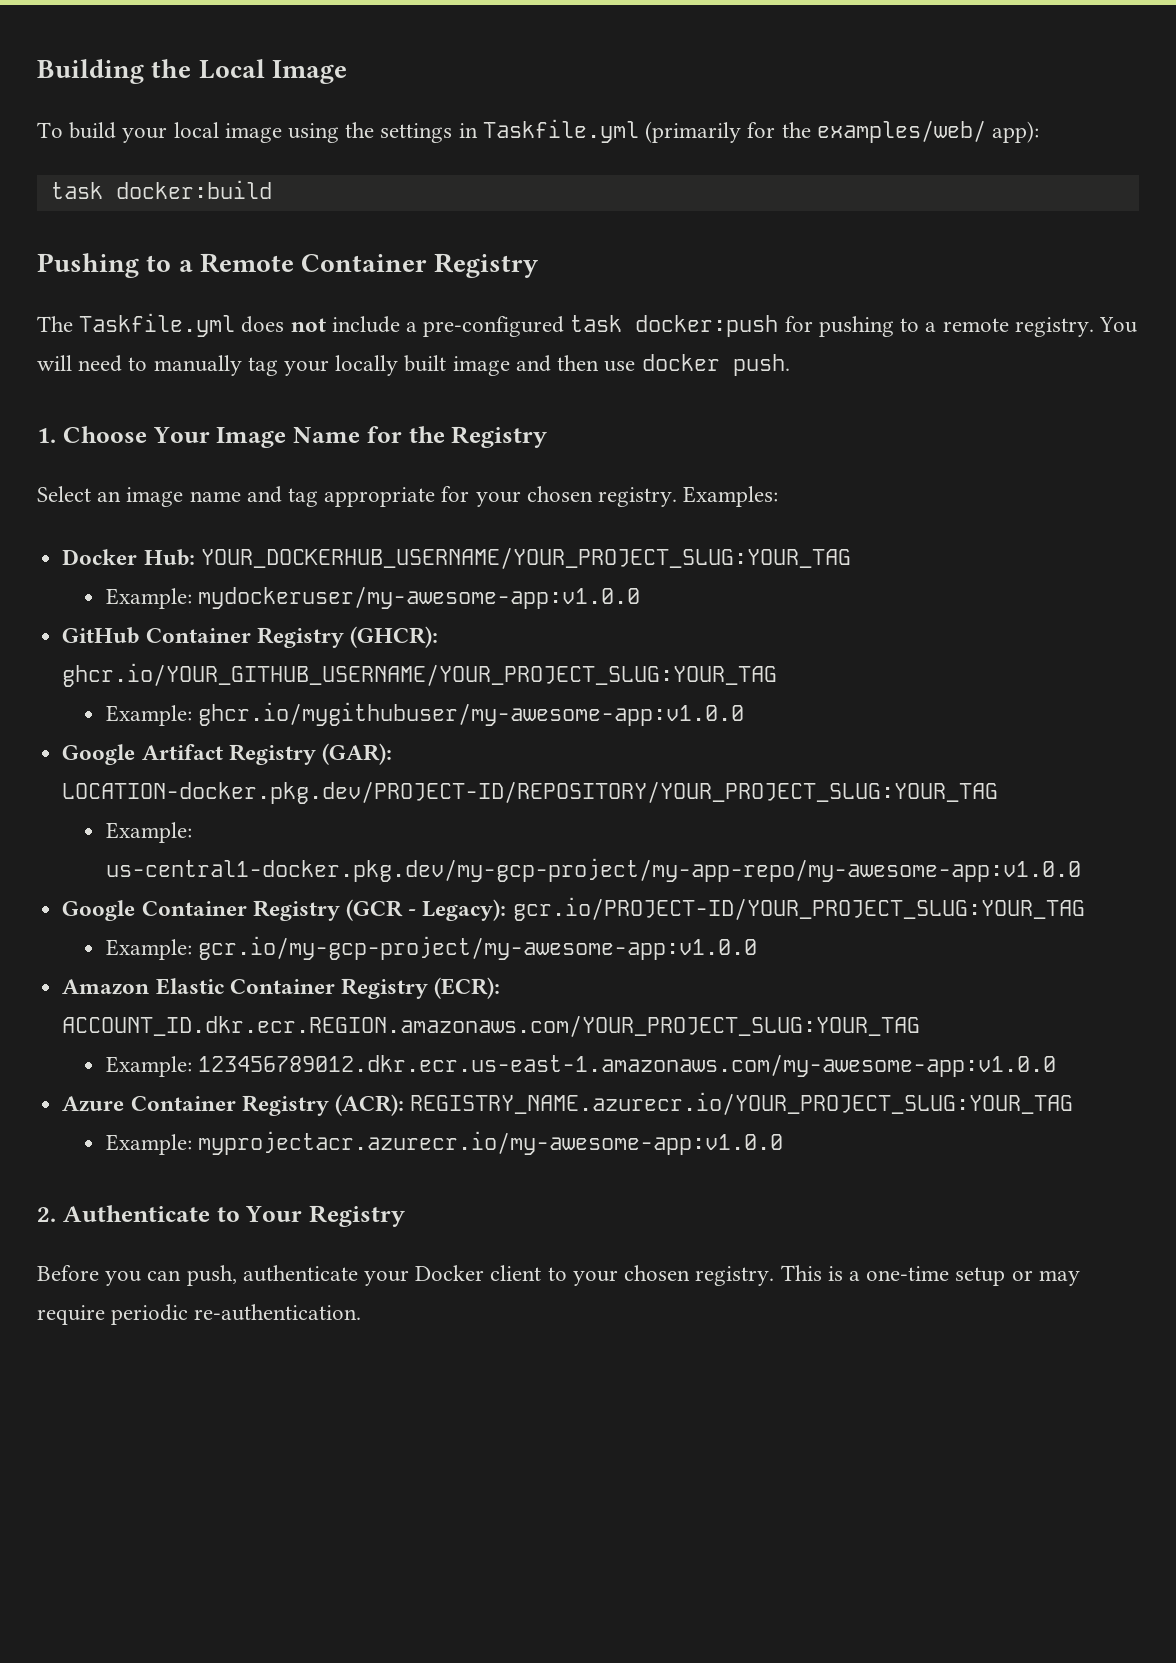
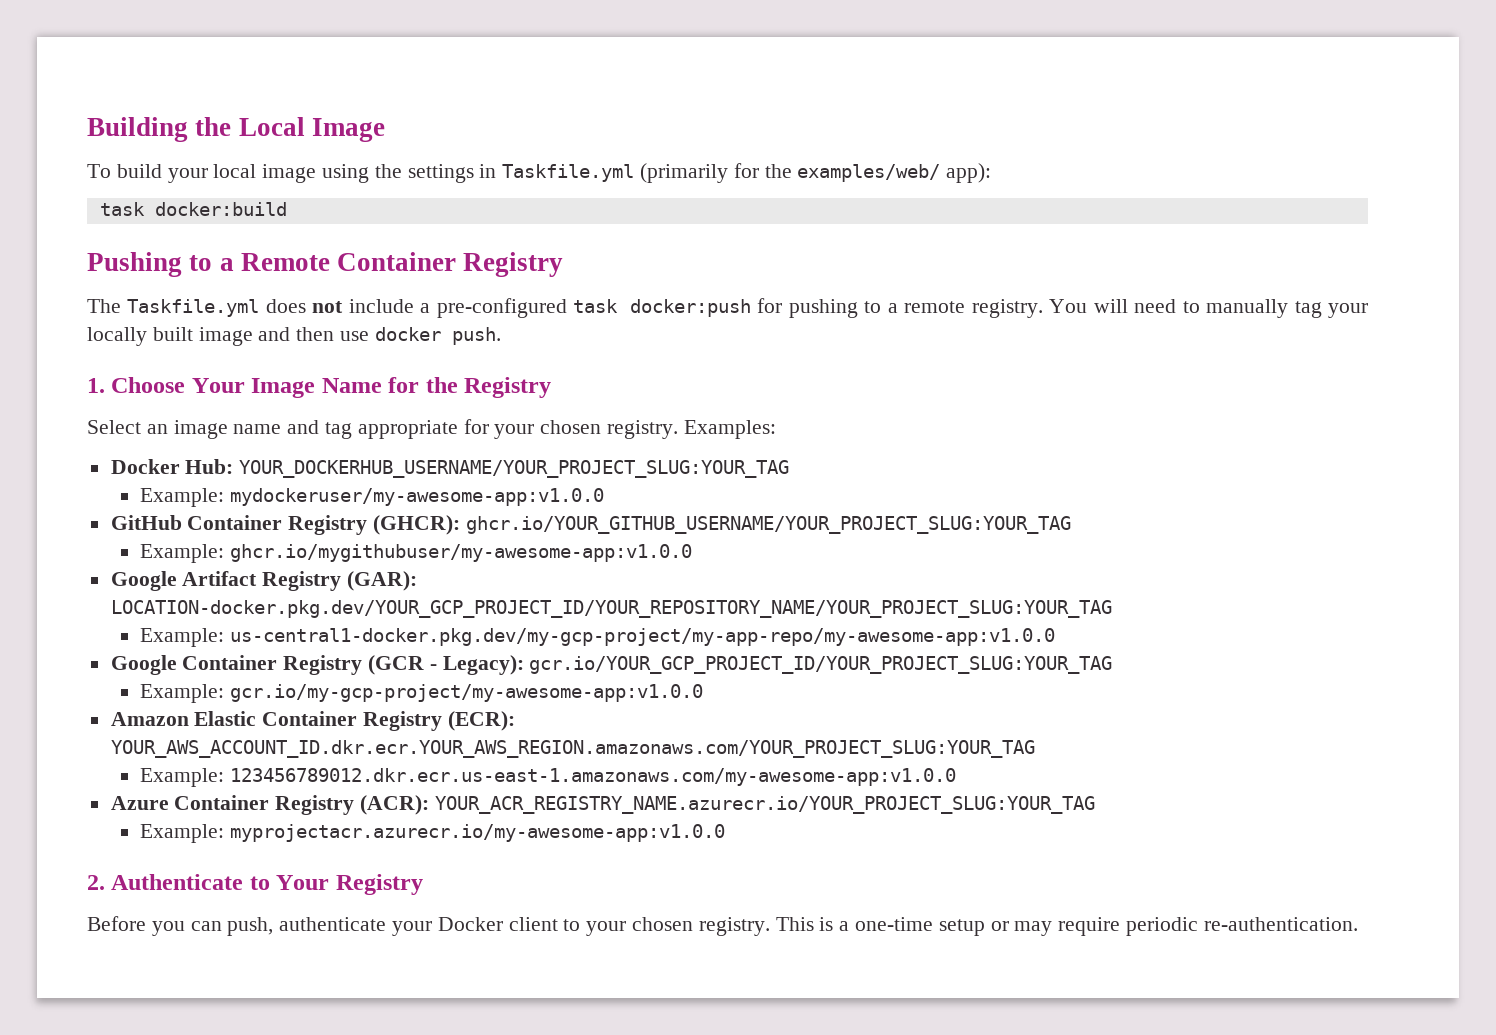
- Google Artifact Registry (GAR): LOCATION-docker.pkg.dev/PROJECT-ID/REPOSITORY/YOUR_PROJECT_SLUG:YOUR_TAG
+ Google Artifact Registry (GAR): LOCATION-docker.pkg.dev/YOUR_GCP_PROJECT_ID/YOUR_REPOSITORY_NAME/YOUR_PROJECT_SLUG:YOUR_TAG
- Google Container Registry (GCR - Legacy): gcr.io/PROJECT-ID/YOUR_PROJECT_SLUG:YOUR_TAG
+ Google Container Registry (GCR - Legacy): gcr.io/YOUR_GCP_PROJECT_ID/YOUR_PROJECT_SLUG:YOUR_TAG
- Amazon Elastic Container Registry (ECR): ACCOUNT_ID.dkr.ecr.REGION.amazonaws.com/YOUR_PROJECT_SLUG:YOUR_TAG
+ Amazon Elastic Container Registry (ECR): YOUR_AWS_ACCOUNT_ID.dkr.ecr.YOUR_AWS_REGION.amazonaws.com/YOUR_PROJECT_SLUG:YOUR_TAG
- Azure Container Registry (ACR): REGISTRY_NAME.azurecr.io/YOUR_PROJECT_SLUG:YOUR_TAG
+ Azure Container Registry (ACR): YOUR_ACR_REGISTRY_NAME.azurecr.io/YOUR_PROJECT_SLUG:YOUR_TAG

